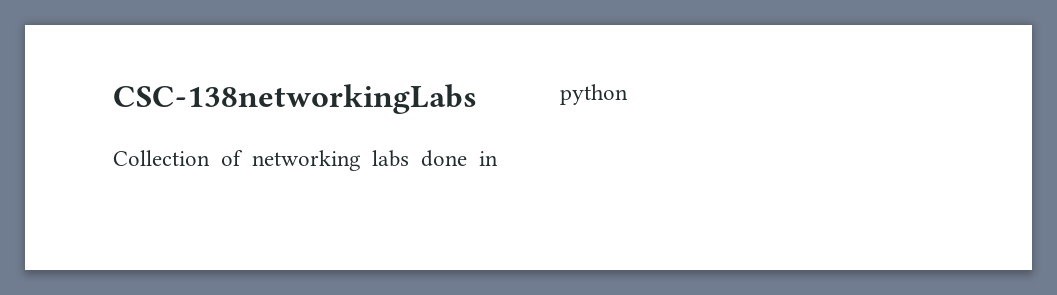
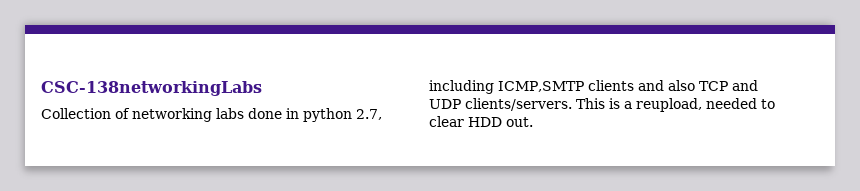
- Collection of networking labs done in python
+ Collection of networking labs done in python 2.7, including ICMP,SMTP clients and also TCP and UDP clients/servers. This is a reupload, needed to clear HDD out.

